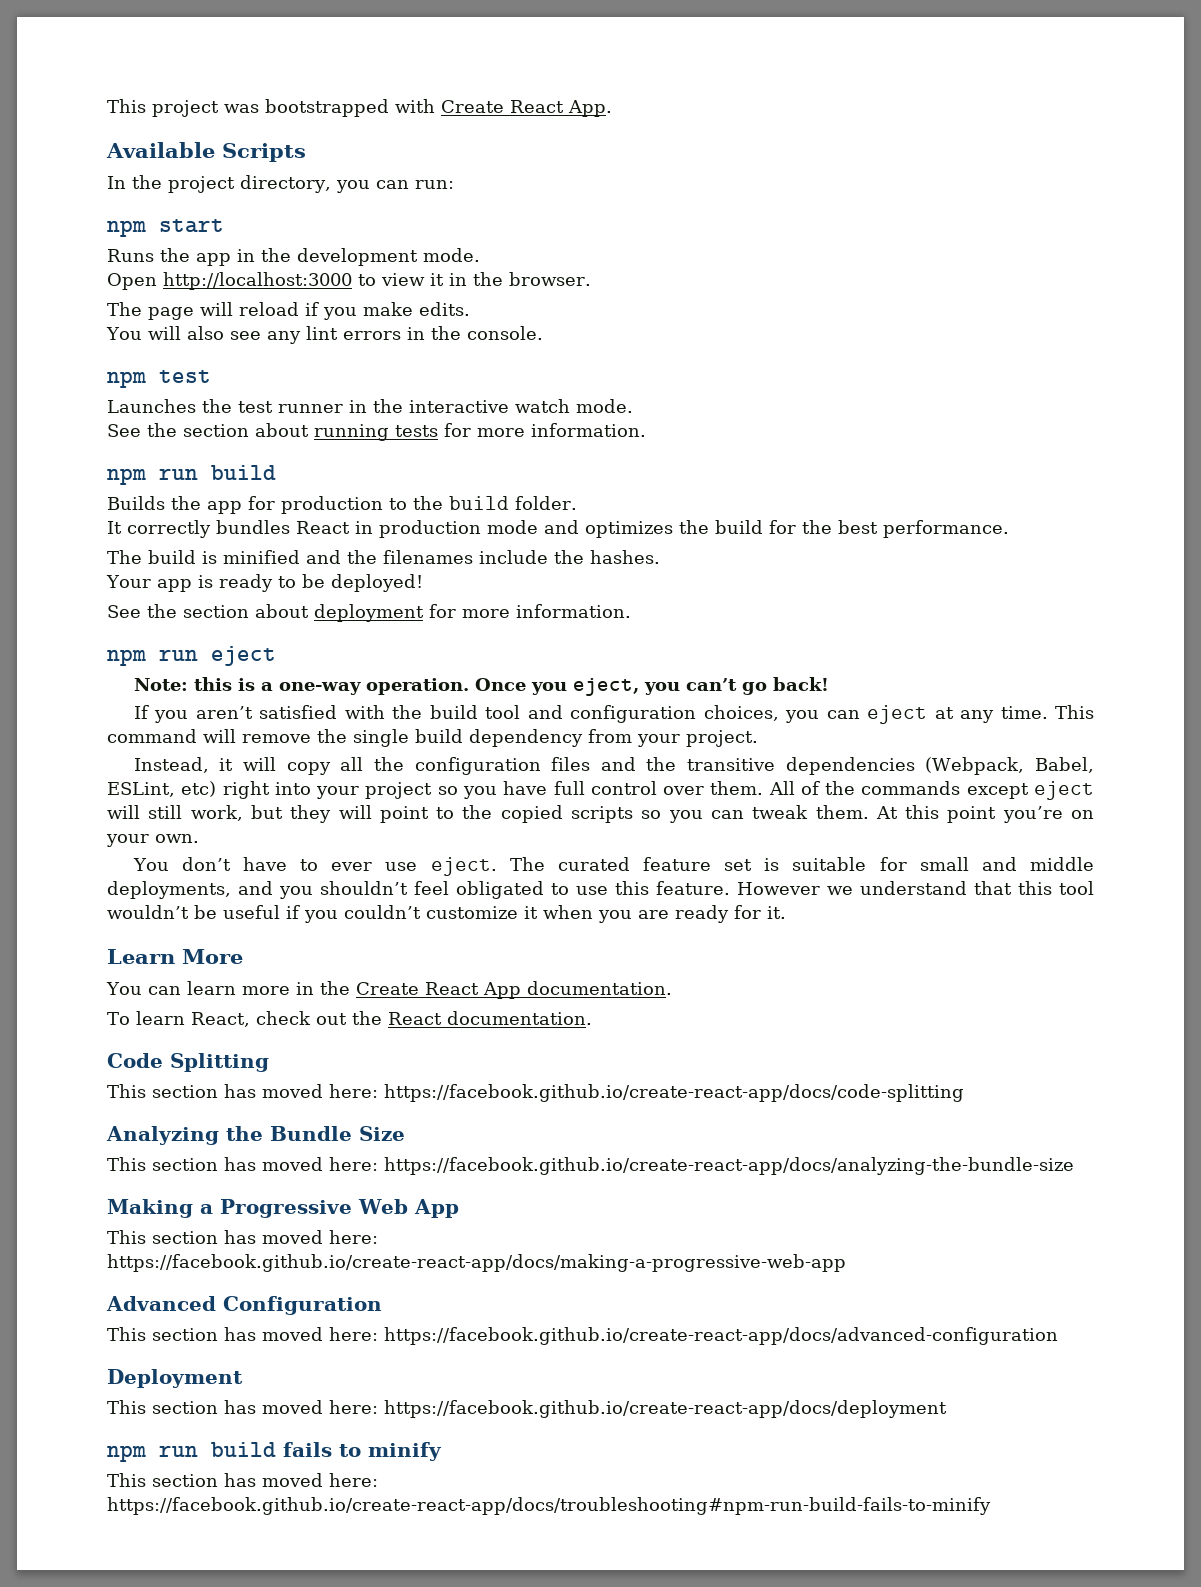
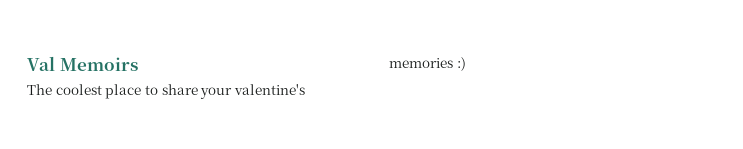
- This project was bootstrapped with Create React App.
- Available Scripts
- In the project directory, you can run:
- npm start
- Runs the app in the development mode.
- Open http://localhost:3000 to view it in the browser.
- The page will reload if you make edits.
- You will also see any lint errors in the console.
- npm test
- Launches the test runner in the interactive watch mode.
- See the section about running tests for more information.
- npm run build
- Builds the app for production to the build folder.
- It correctly bundles React in production mode and optimizes the build for the best performance.
- The build is minified and the filenames include the hashes.
- Your app is ready to be deployed!
- See the section about deployment for more information.
- npm run eject
- Note: this is a one-way operation. Once you eject, you can’t go back!
- If you aren’t satisfied with the build tool and configuration choices, you can eject at any time. This command will remove the single build dependency from your project.
- Instead, it will copy all the configuration files and the transitive dependencies (Webpack, Babel, ESLint, etc) right into your project so you have full control over them. All of the commands except eject will still work, but they will point to the copied scripts so you can tweak them. At this point you’re on your own.
- You don’t have to ever use eject. The curated feature set is suitable for small and middle deployments, and you shouldn’t feel obligated to use this feature. However we understand that this tool wouldn’t be useful if you couldn’t customize it when you are ready for it.
- Learn More
- You can learn more in the Create React App documentation.
- To learn React, check out the React documentation.
- Code Splitting
- This section has moved here: https://facebook.github.io/create-react-app/docs/code-splitting
- Analyzing the Bundle Size
- This section has moved here: https://facebook.github.io/create-react-app/docs/analyzing-the-bundle-size
- Making a Progressive Web App
- This section has moved here: https://facebook.github.io/create-react-app/docs/making-a-progressive-web-app
- Advanced Configuration
- This section has moved here: https://facebook.github.io/create-react-app/docs/advanced-configuration
- Deployment
- This section has moved here: https://facebook.github.io/create-react-app/docs/deployment
- npm run build fails to minify
- This section has moved here: https://facebook.github.io/create-react-app/docs/troubleshooting#npm-run-build-fails-to-minify
+ Val Memoirs
+ The coolest place to share your valentine's memories :)

